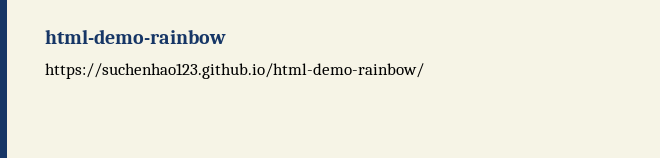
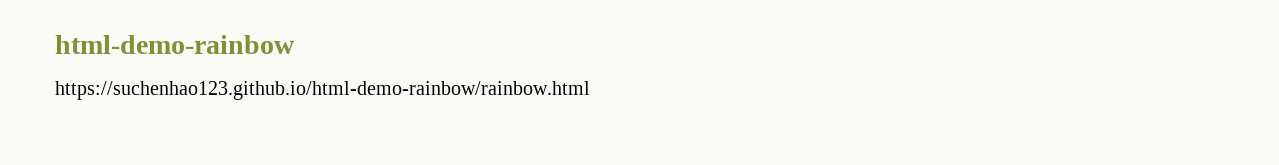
- https://suchenhao123.github.io/html-demo-rainbow/
+ https://suchenhao123.github.io/html-demo-rainbow/rainbow.html

